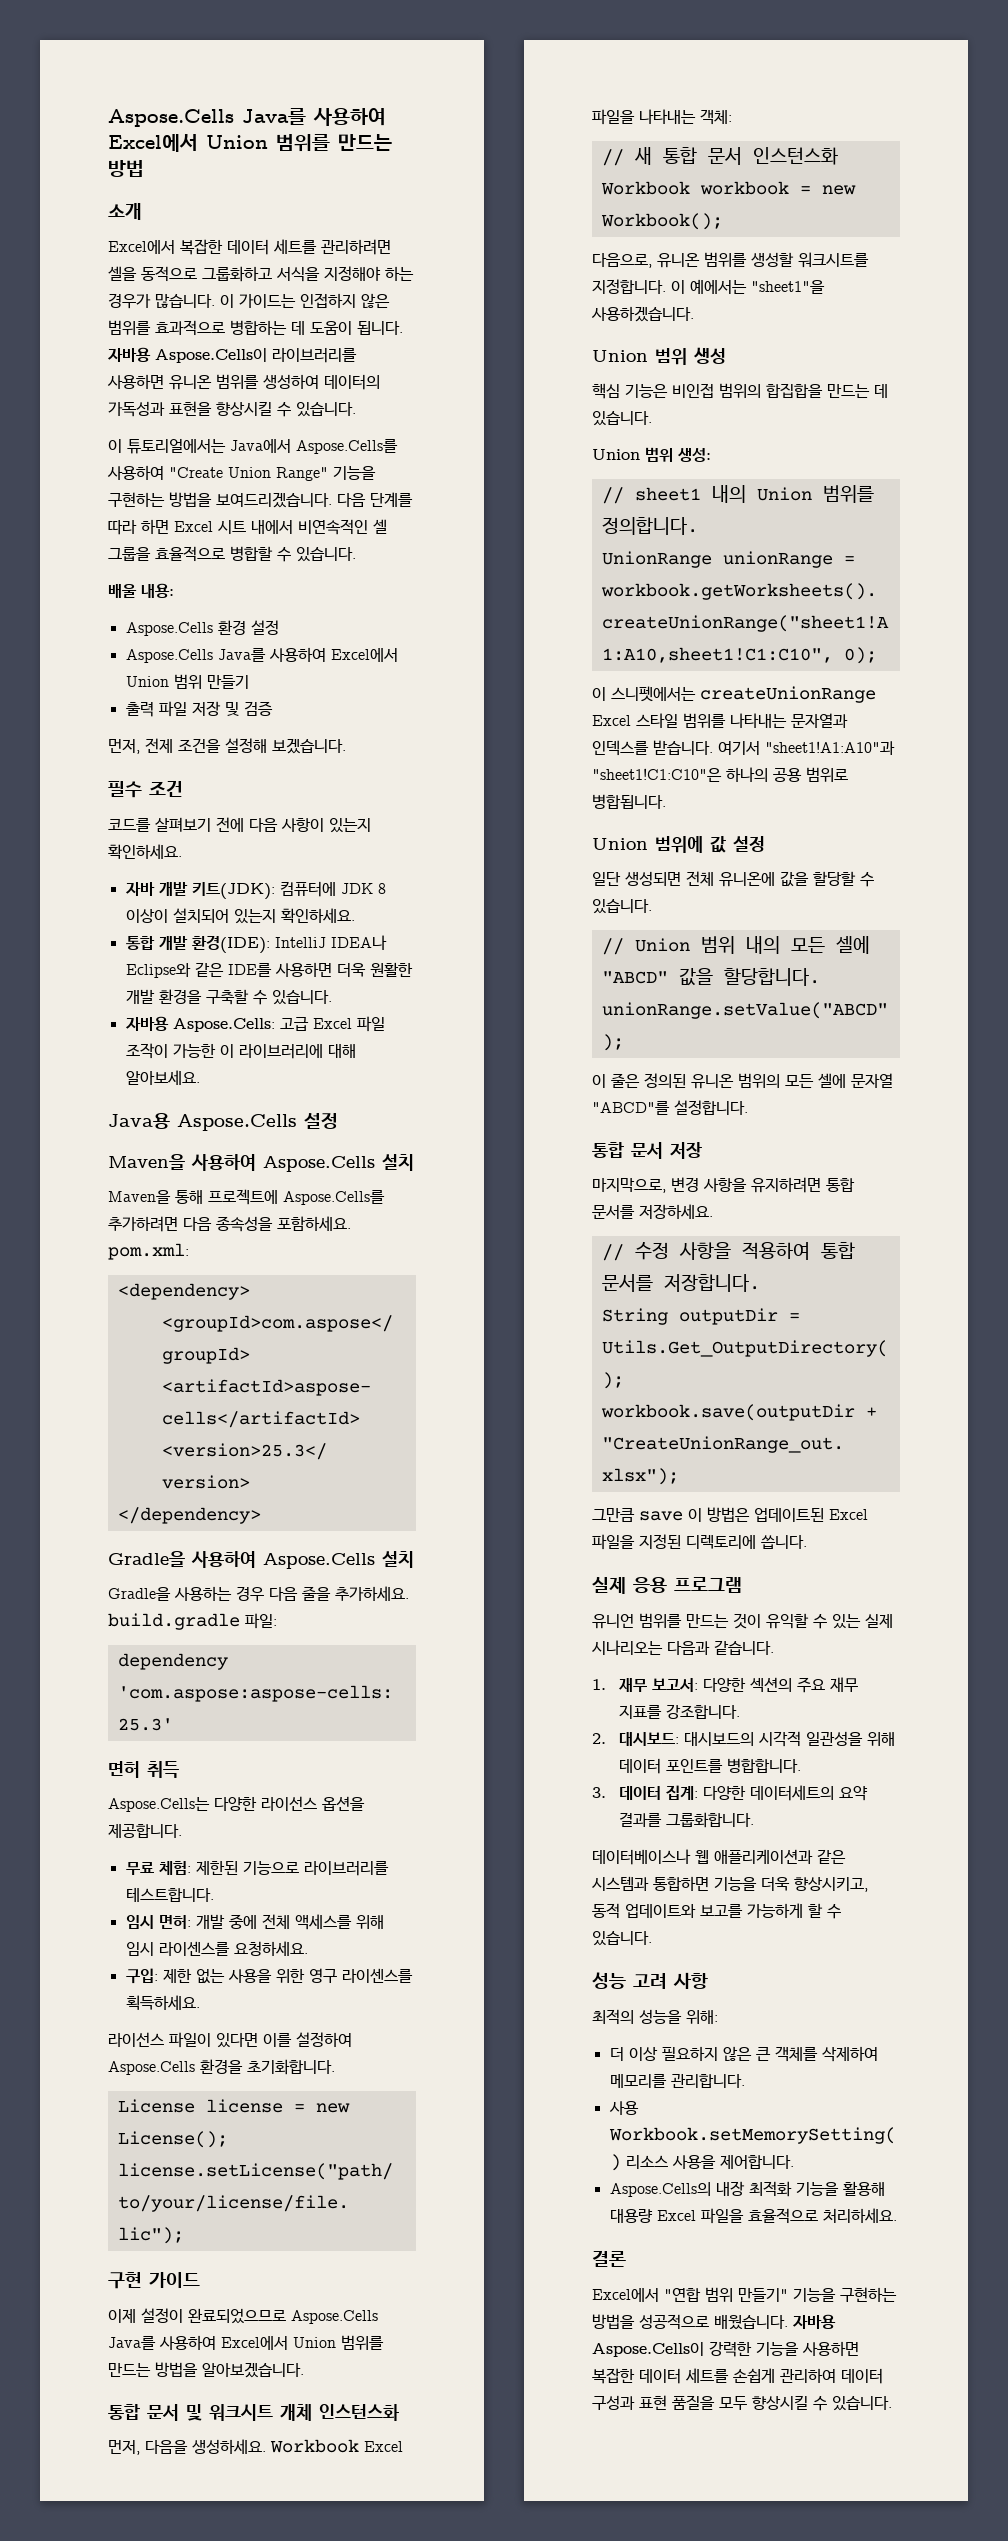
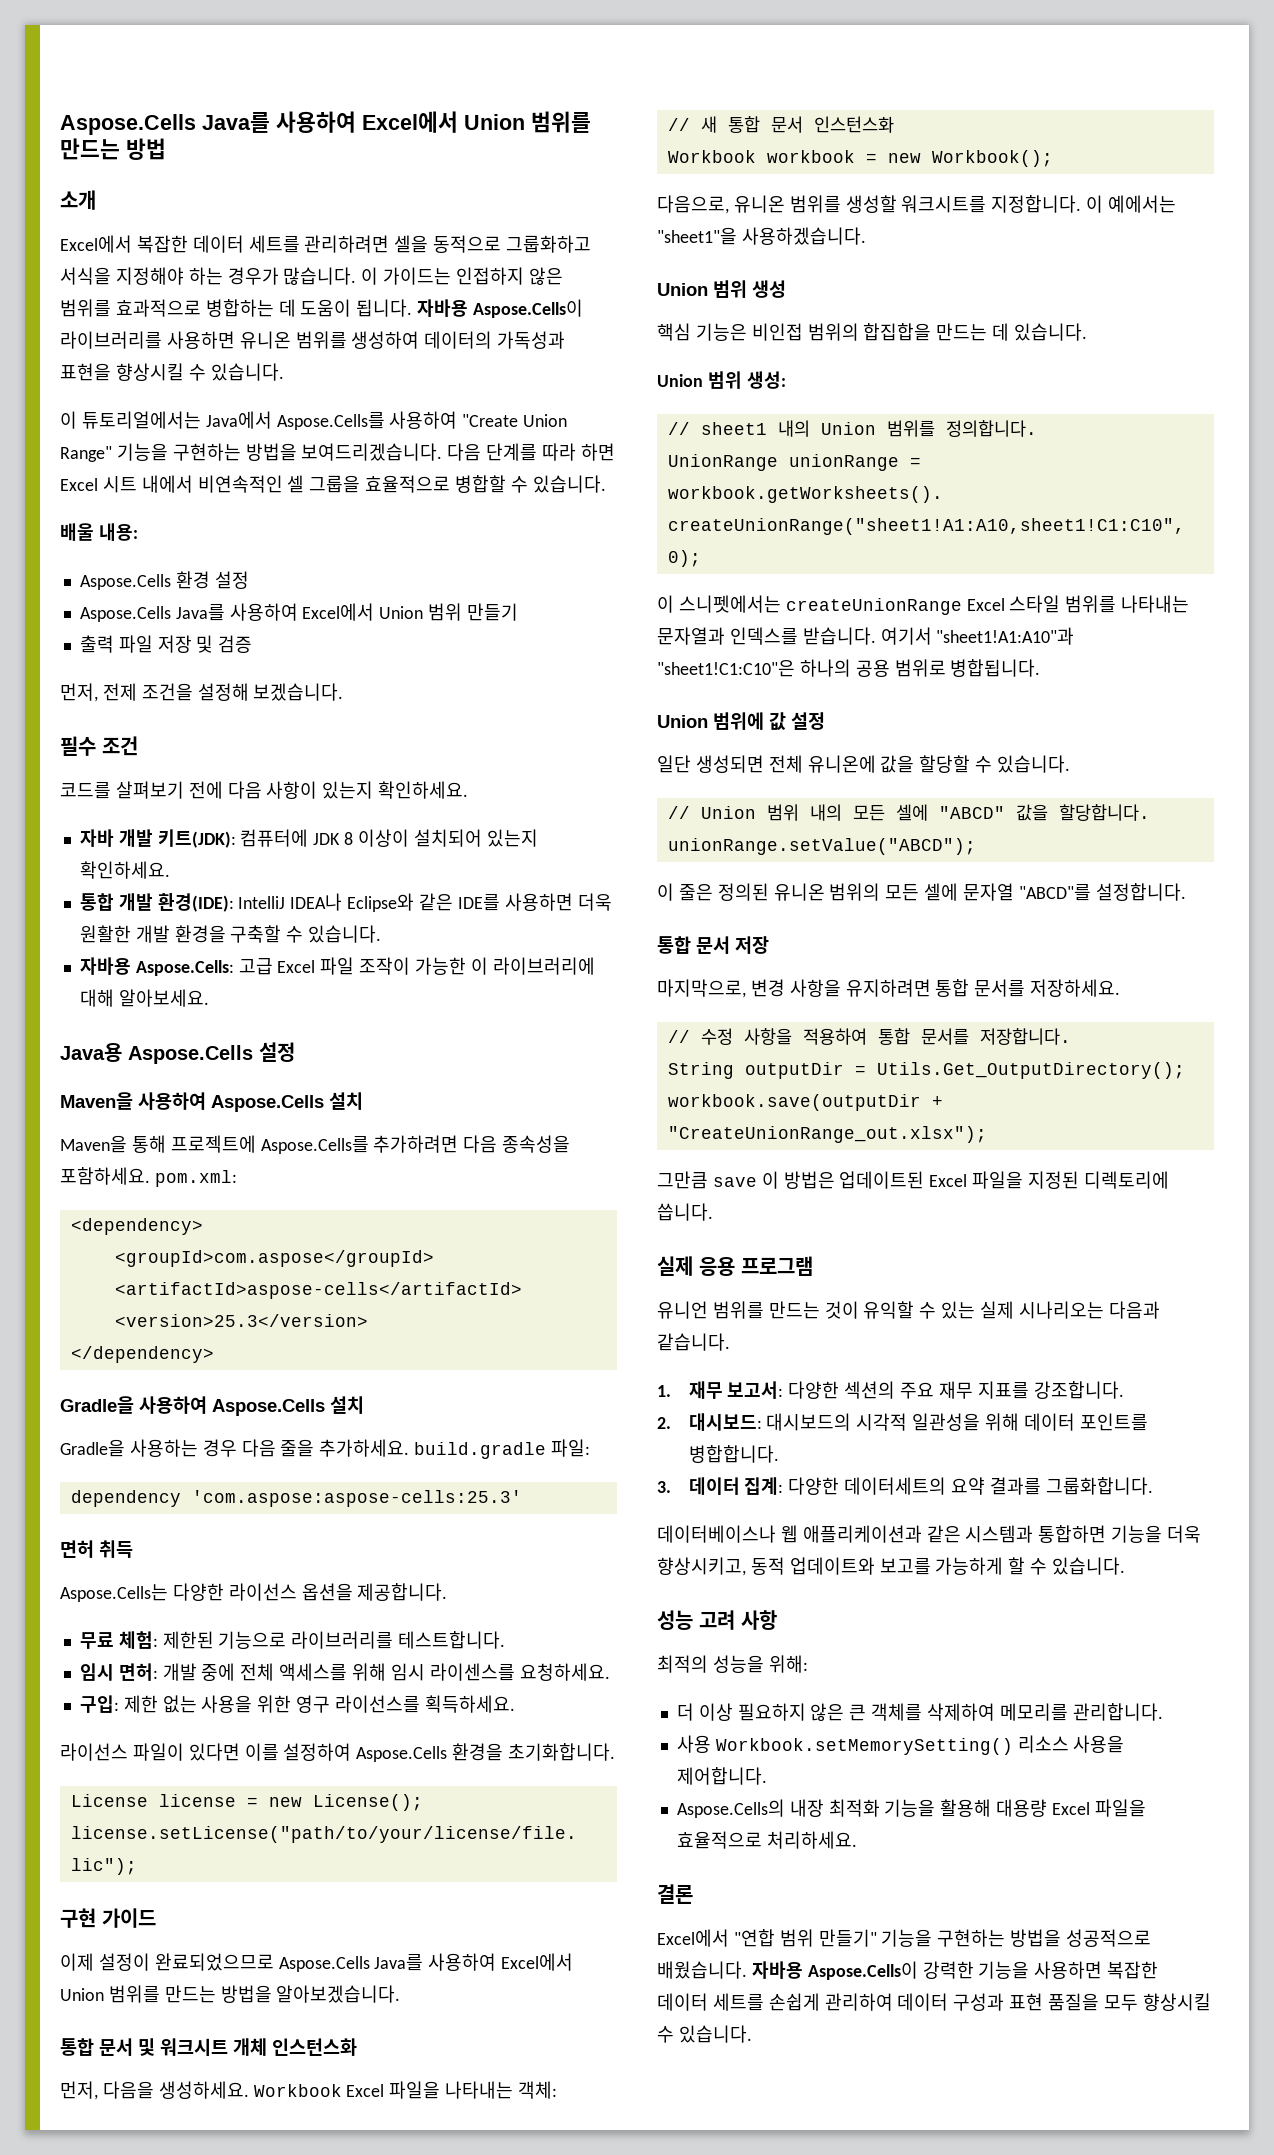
- 구입: 제한 없는 사용을 위한 영구 라이센스를 획득하세요.
+ 구입: 제한 없는 사용을 위한 영구 라이선스를 획득하세요.

